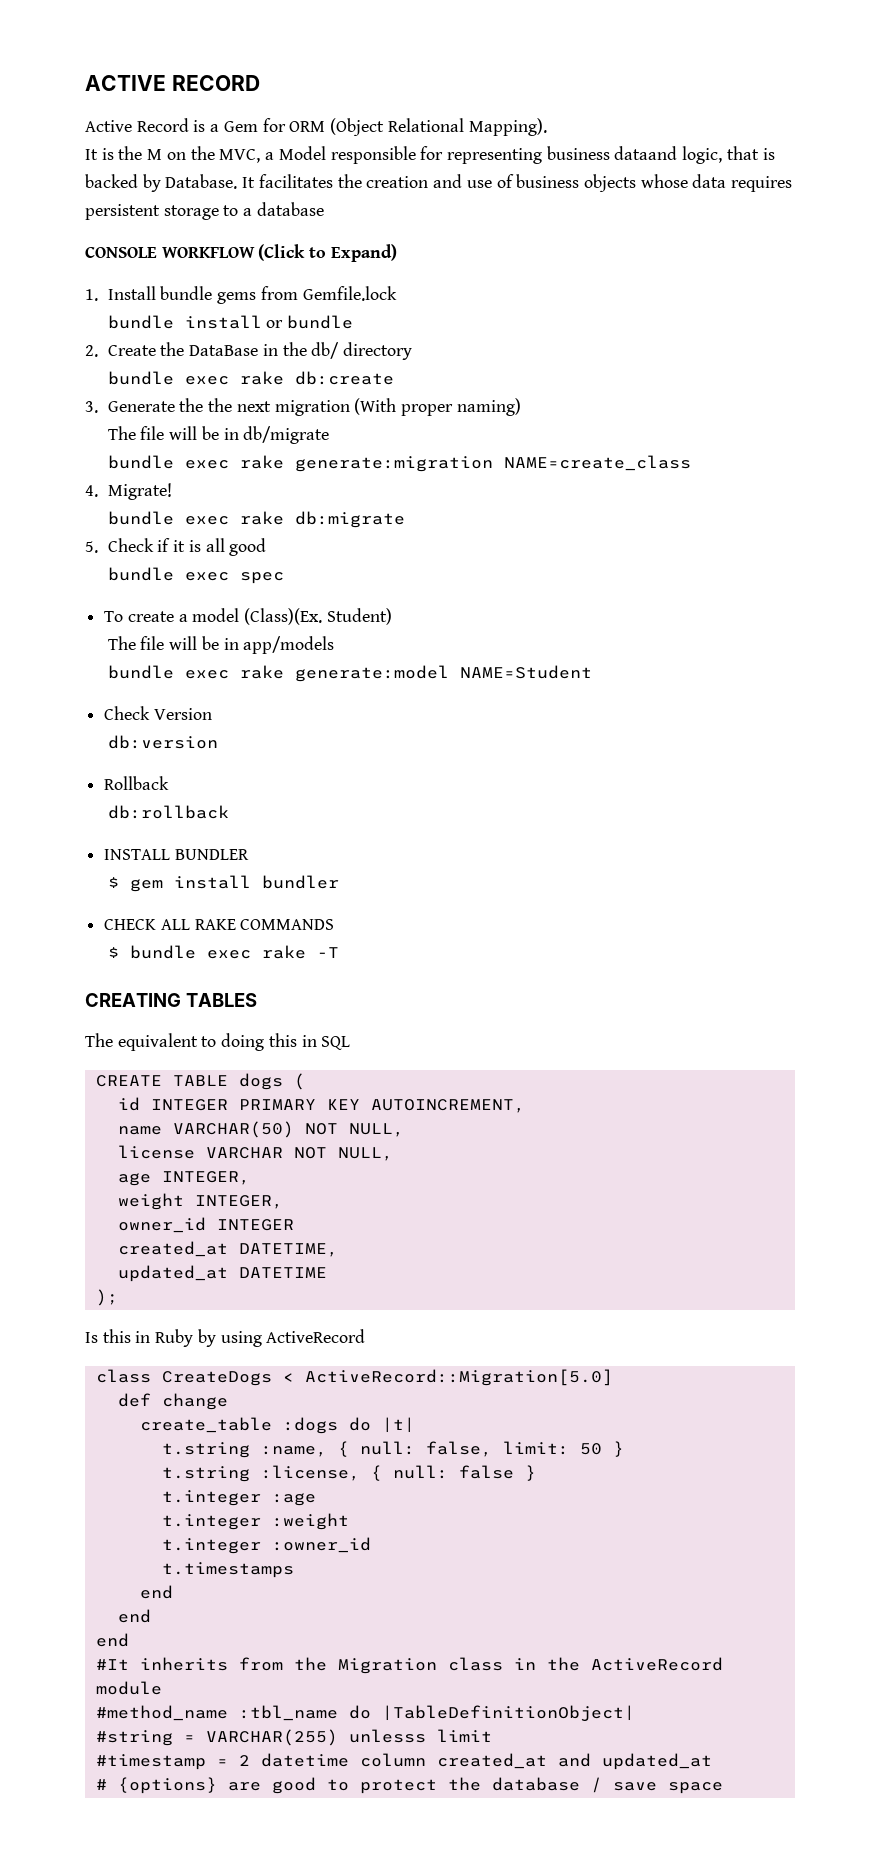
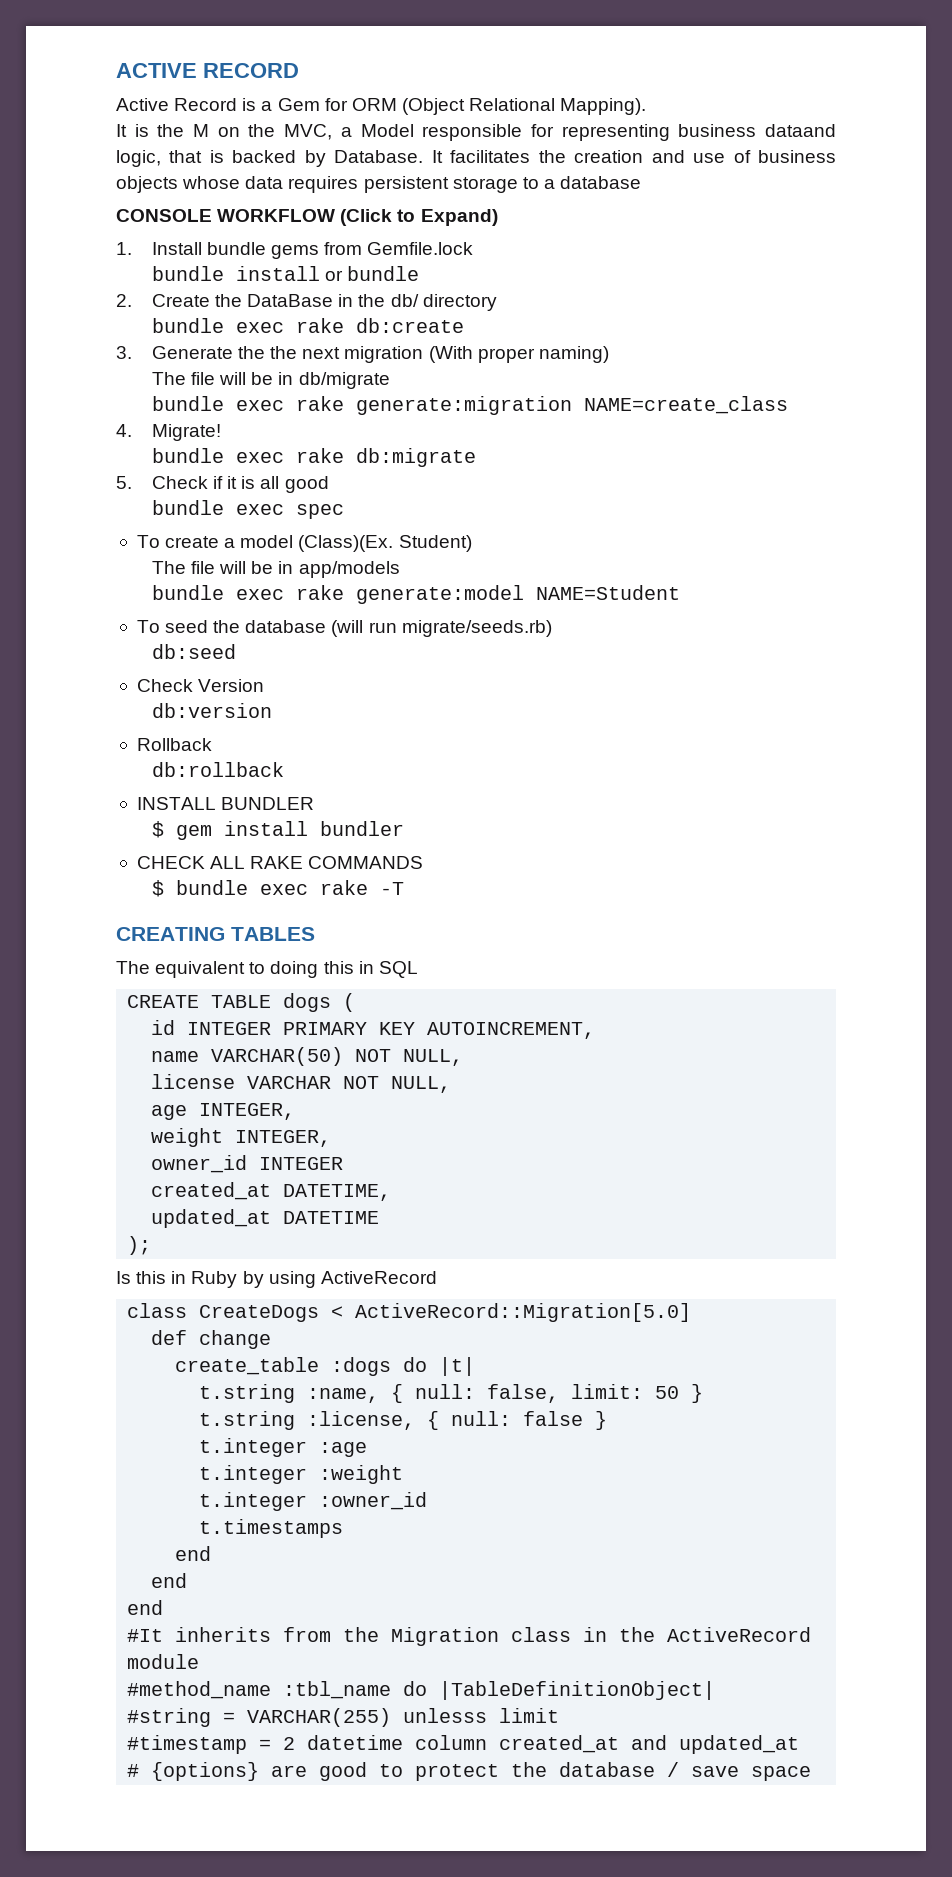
+ To seed the database (will run migrate/seeds.rb)
+ db:seed

